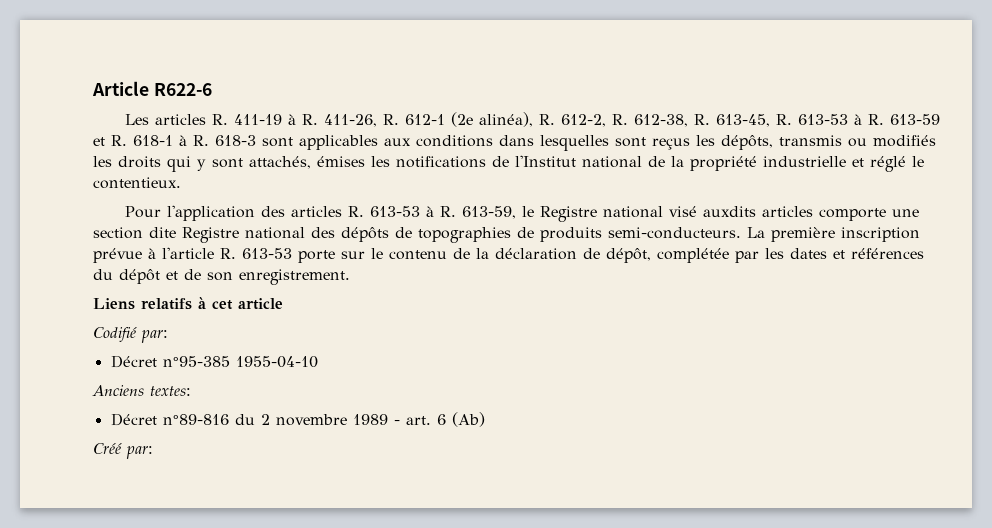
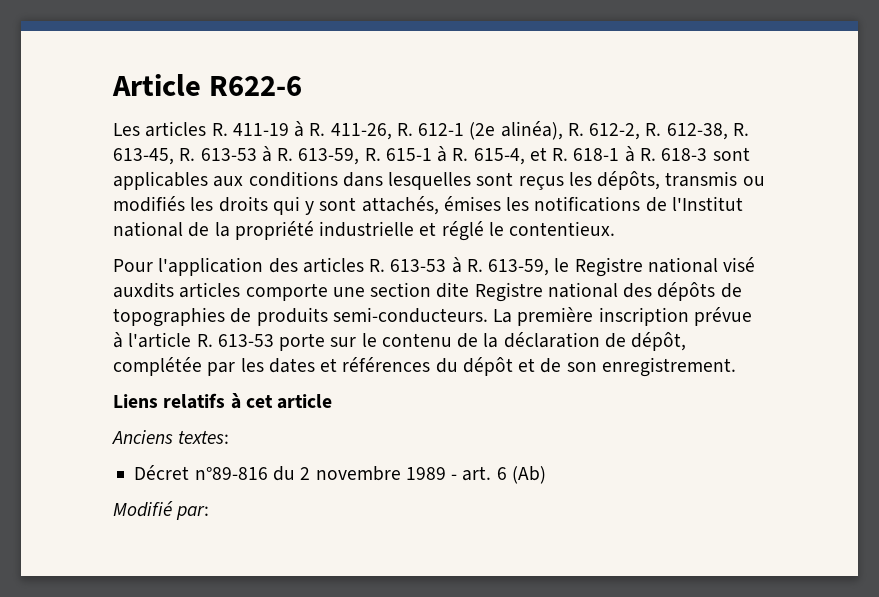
- Les articles R. 411-19 à R. 411-26, R. 612-1 (2e alinéa), R. 612-2, R. 612-38, R. 613-45, R. 613-53 à R. 613-59 et R. 618-1 à R. 618-3 sont applicables aux conditions dans lesquelles sont reçus les dépôts, transmis ou modifiés les droits qui y sont attachés, émises les notifications de l'Institut national de la propriété industrielle et réglé le contentieux.
+ Les articles R. 411-19 à R. 411-26, R. 612-1 (2e alinéa), R. 612-2, R. 612-38, R. 613-45, R. 613-53 à R. 613-59, R. 615-1 à R. 615-4, et R. 618-1 à R. 618-3 sont applicables aux conditions dans lesquelles sont reçus les dépôts, transmis ou modifiés les droits qui y sont attachés, émises les notifications de l'Institut national de la propriété industrielle et réglé le contentieux.
- Codifié par:
- Décret n°95-385 1955-04-10
- Créé par:
+ Modifié par:

